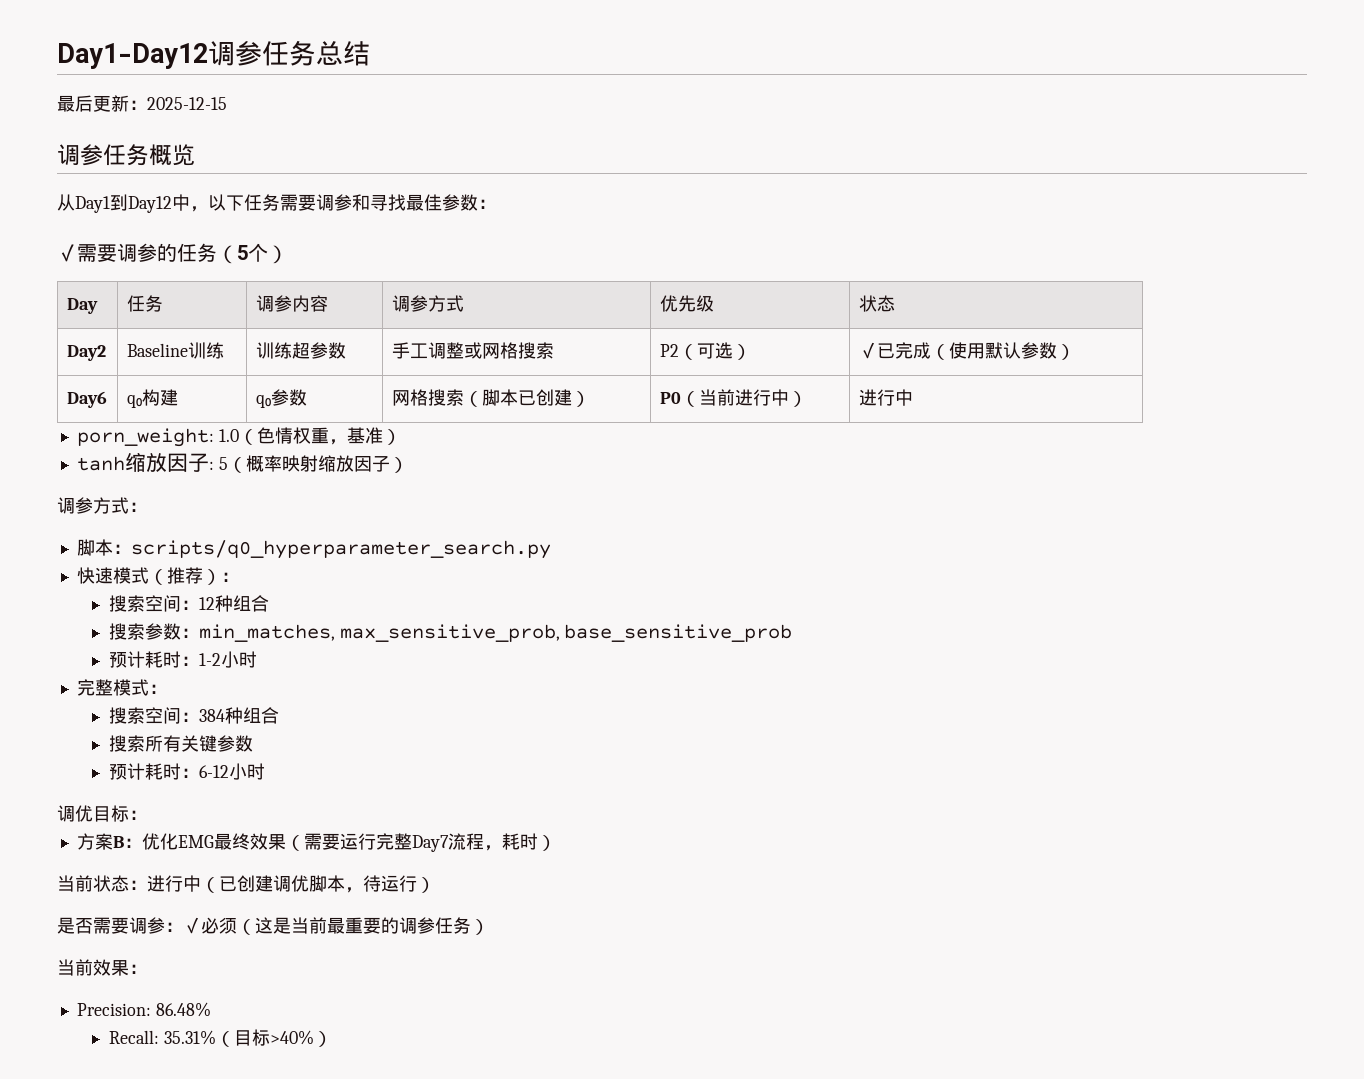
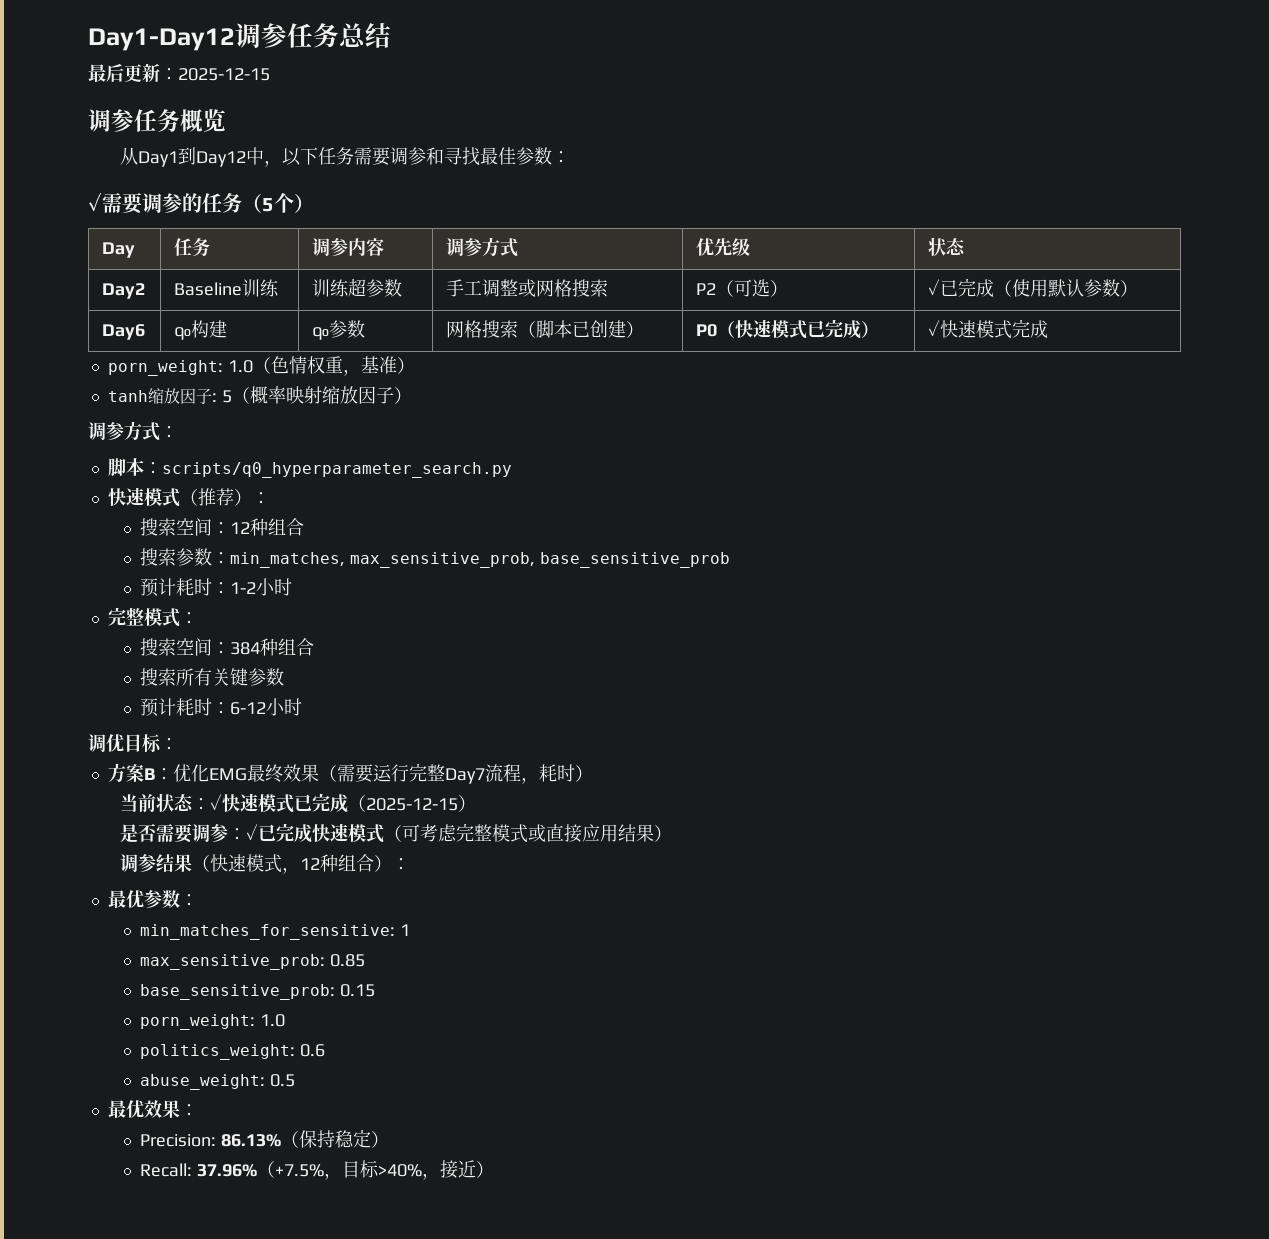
- Day6 | q₀构建 | q₀参数 | 网格搜索（脚本已创建） | P0（当前进行中） | 进行中
+ Day6 | q₀构建 | q₀参数 | 网格搜索（脚本已创建） | P0（快速模式已完成） | ✓快速模式完成
- 当前状态：进行中（已创建调优脚本，待运行）
+ 当前状态：✓快速模式已完成（2025-12-15）
- 是否需要调参：✓必须（这是当前最重要的调参任务）
- 当前效果：
- Precision: 86.48%
- Recall: 35.31%（目标>40%）
+ 是否需要调参：✓已完成快速模式（可考虑完整模式或直接应用结果）
+ 调参结果（快速模式，12种组合）：
+ 最优参数：
+ min_matches_for_sensitive: 1
+ max_sensitive_prob: 0.85
+ base_sensitive_prob: 0.15
+ porn_weight: 1.0
+ politics_weight: 0.6
+ abuse_weight: 0.5
+ 最优效果：
+ Precision: 86.13%（保持稳定）
+ Recall: 37.96%（+7.5%，目标>40%，接近）

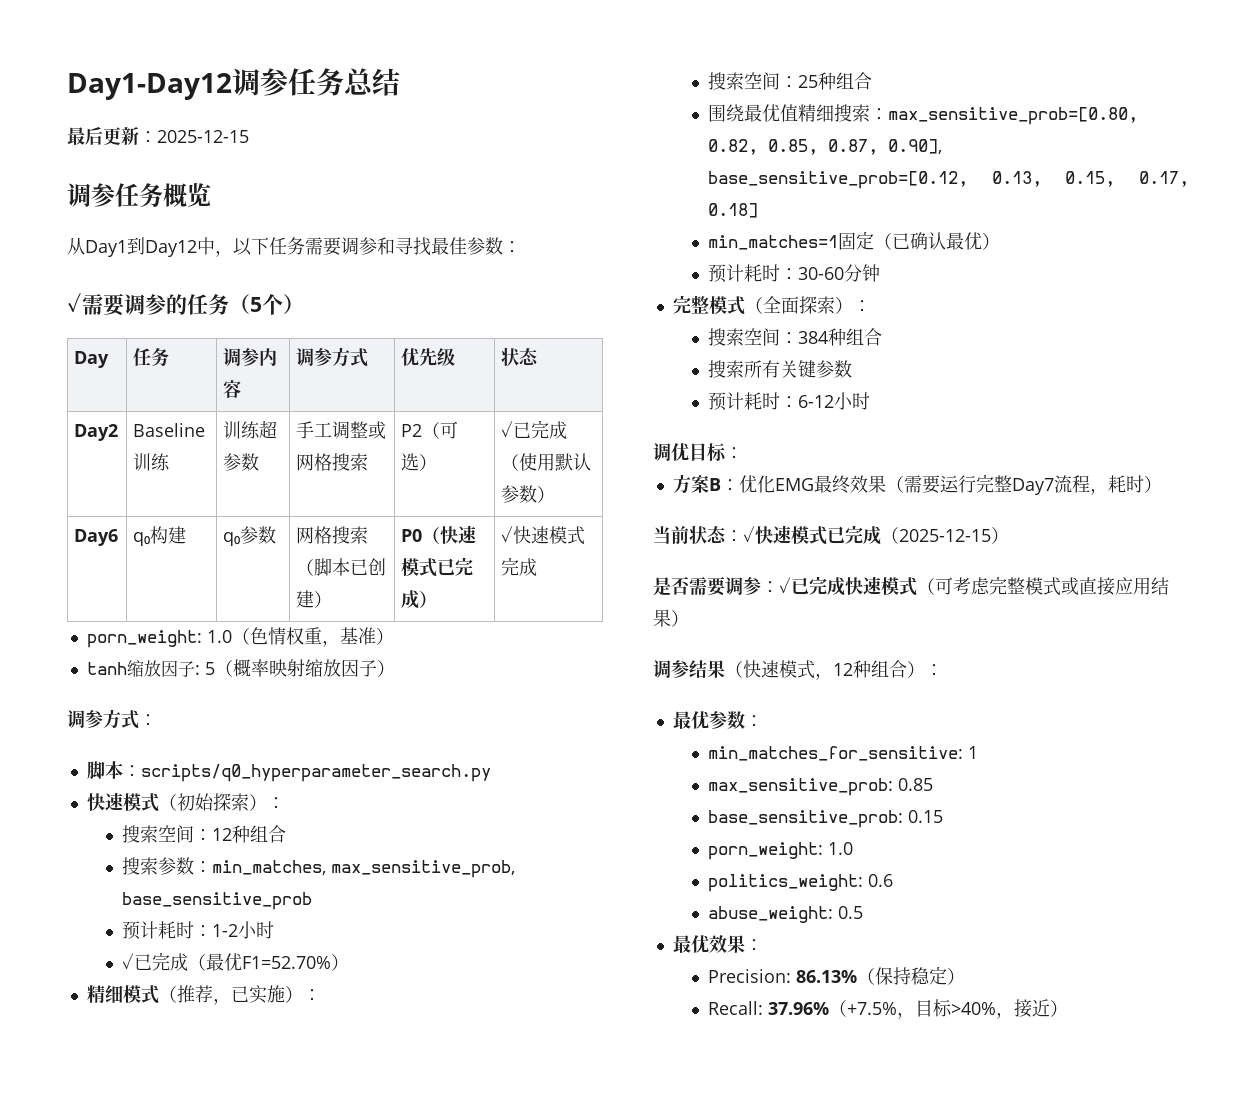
- 快速模式（推荐）：
+ 快速模式（初始探索）：
- 完整模式：
+ ✓已完成（最优F1=52.70%）
+ 精细模式（推荐，已实施）：
+ 搜索空间：25种组合
+ 围绕最优值精细搜索：max_sensitive_prob=[0.80, 0.82, 0.85, 0.87, 0.90], base_sensitive_prob=[0.12, 0.13, 0.15, 0.17, 0.18]
+ min_matches=1固定（已确认最优）
+ 预计耗时：30-60分钟
+ 完整模式（全面探索）：

